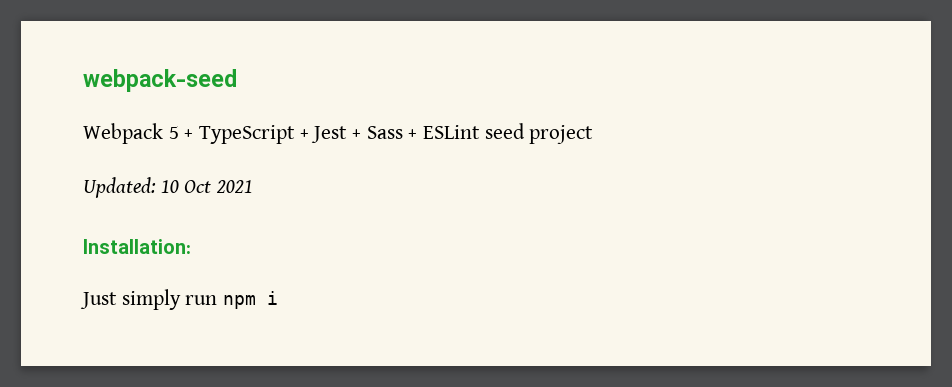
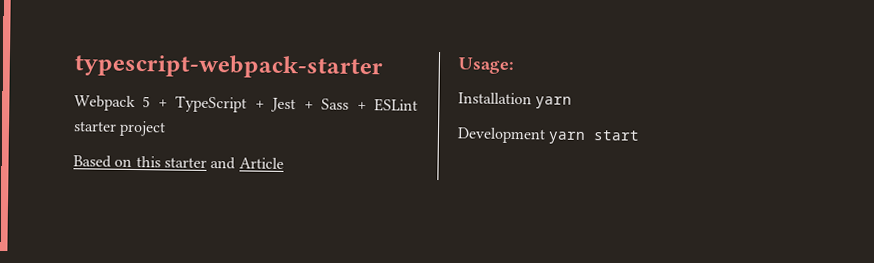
- webpack-seed
+ typescript-webpack-starter
- Webpack 5 + TypeScript + Jest + Sass + ESLint seed project
+ Webpack 5 + TypeScript + Jest + Sass + ESLint starter project
- Updated: 10 Oct 2021
- Installation:
- Just simply run npm i
+ Based on this starter and Article
+ Usage:
+ Installation yarn
+ Development yarn start

